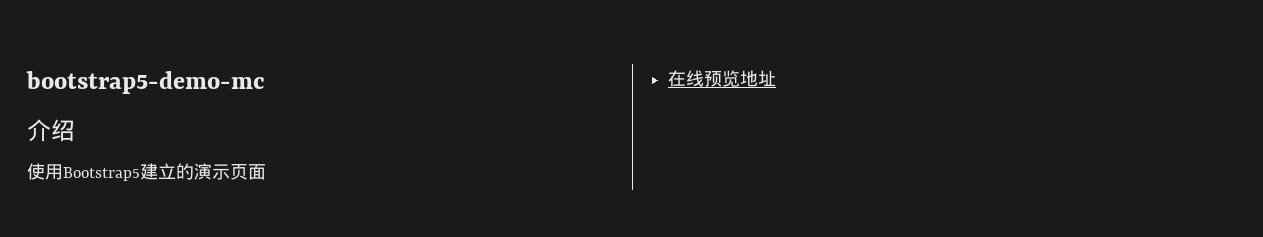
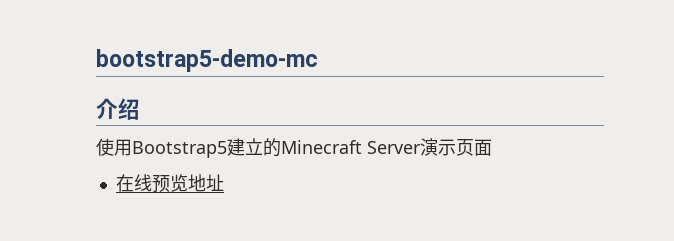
- 使用Bootstrap5建立的演示页面
+ 使用Bootstrap5建立的Minecraft Server演示页面

